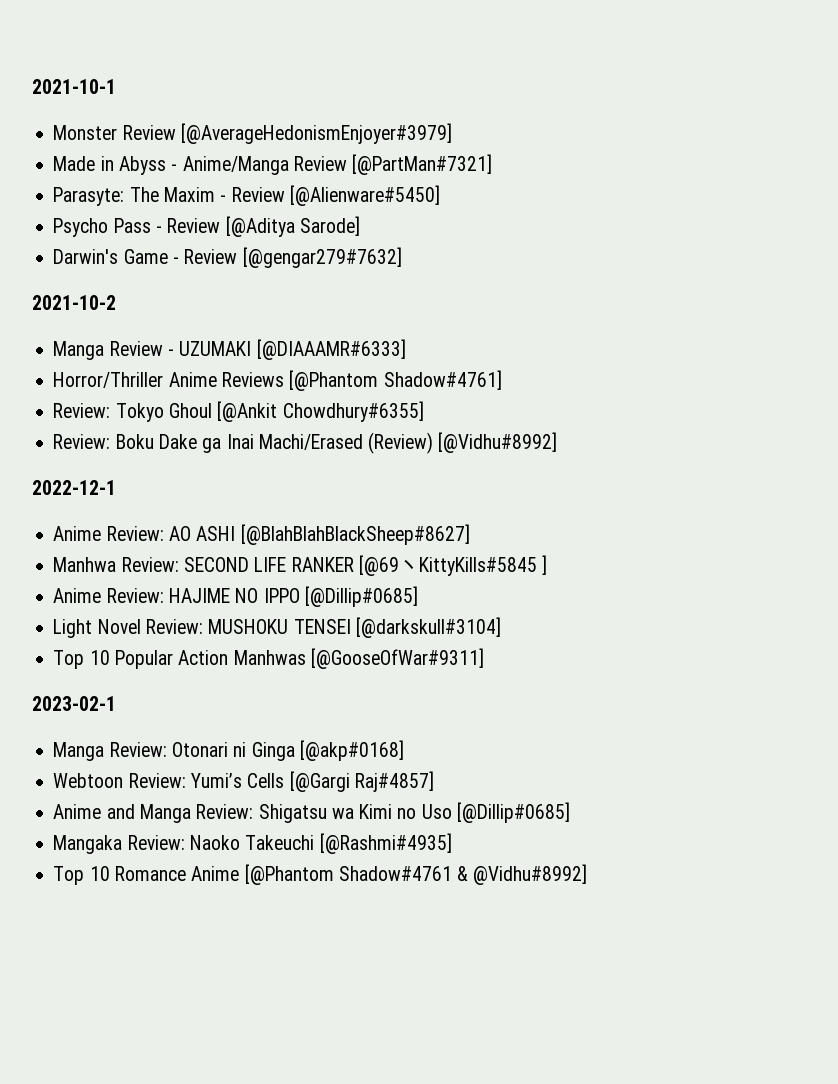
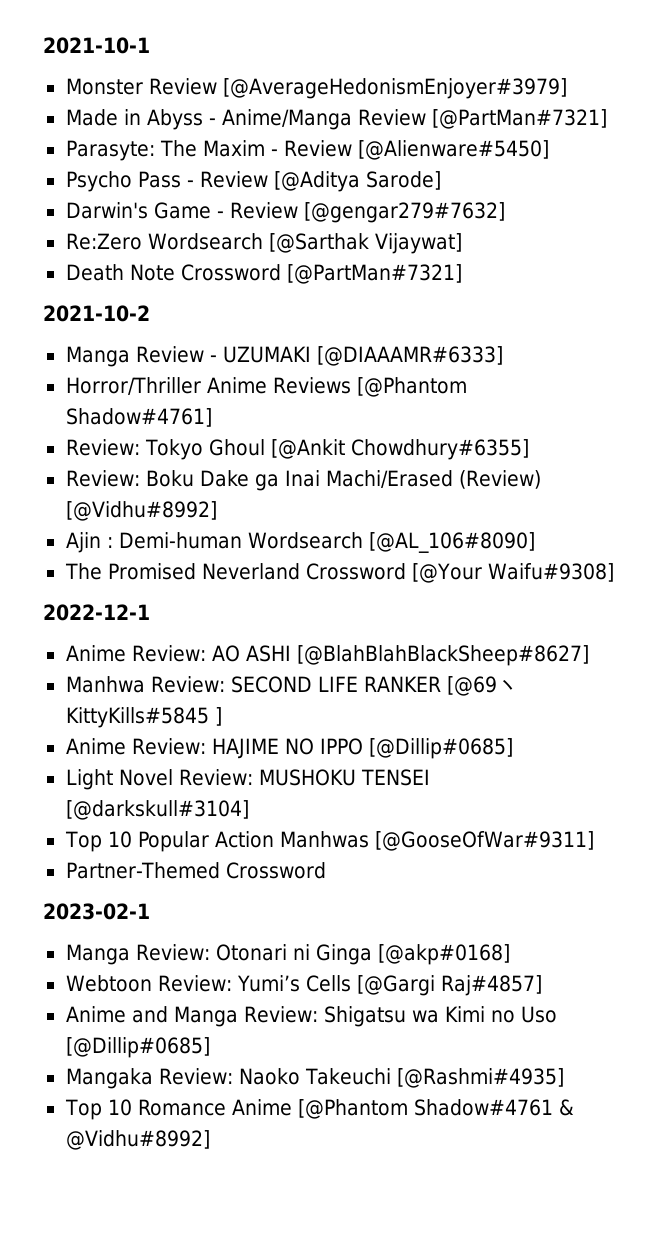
+ Re:Zero Wordsearch [@Sarthak Vijaywat]
+ Death Note Crossword [@PartMan#7321]
+ Ajin : Demi-human Wordsearch [@AL_106#8090]
+ The Promised Neverland Crossword [@Your Waifu#9308]
+ Partner-Themed Crossword

